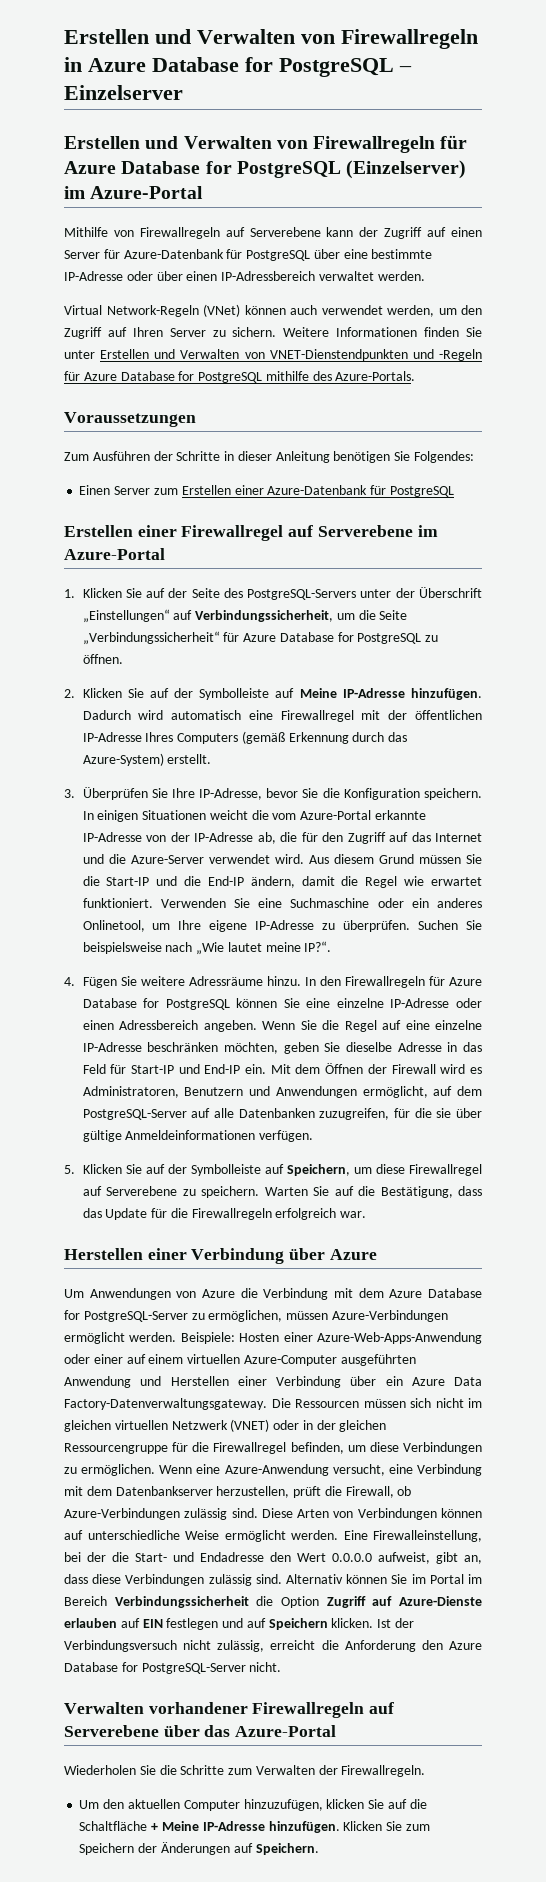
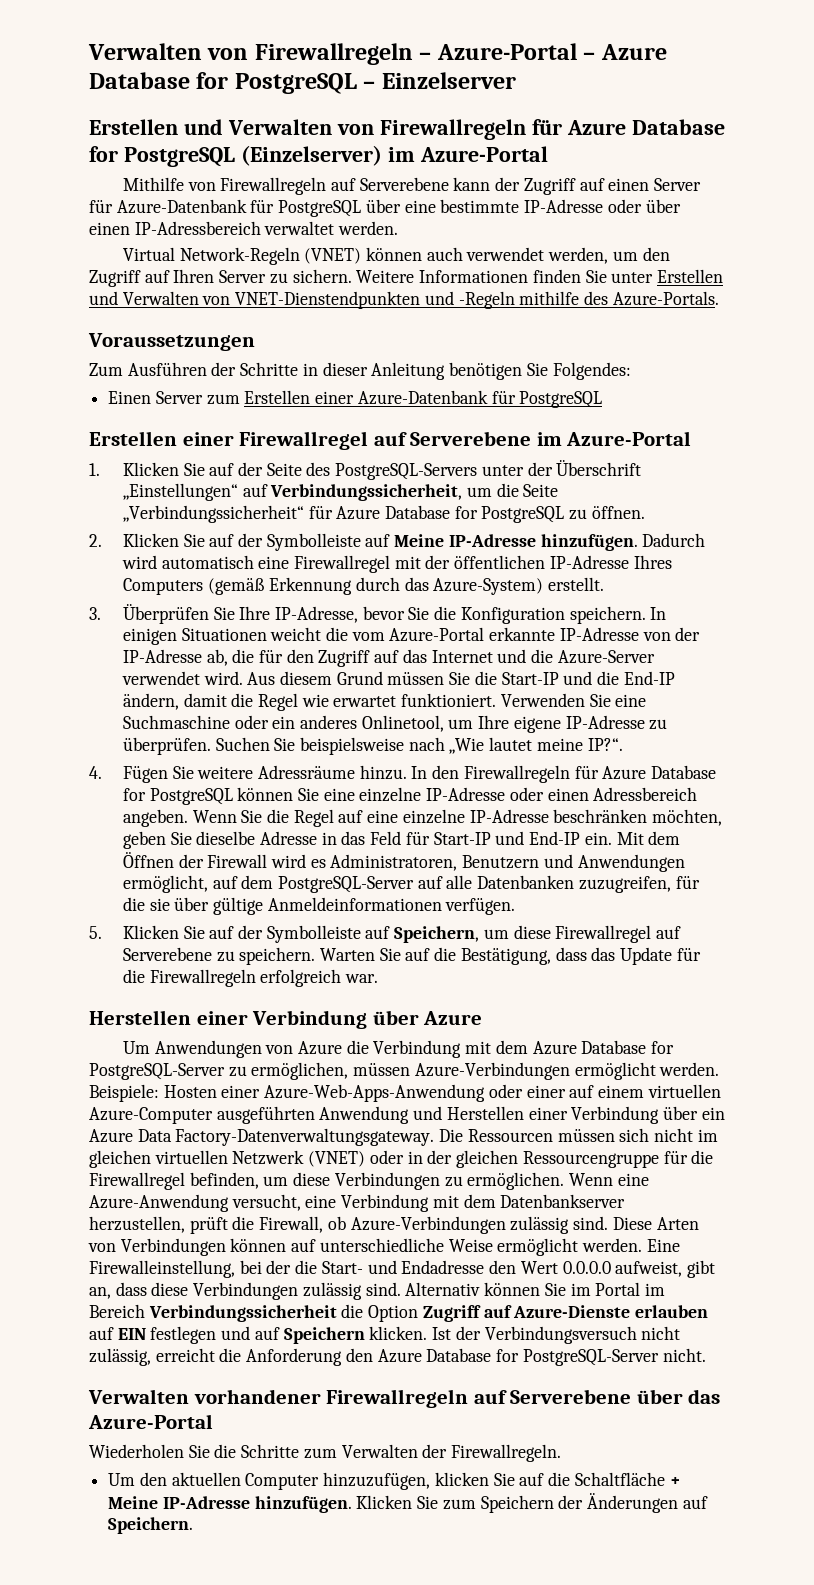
- Erstellen und Verwalten von Firewallregeln in Azure Database for PostgreSQL – Einzelserver
+ Verwalten von Firewallregeln – Azure-Portal – Azure Database for PostgreSQL – Einzelserver
- Virtual Network-Regeln (VNet) können auch verwendet werden, um den Zugriff auf Ihren Server zu sichern.
+ Virtual Network-Regeln (VNET) können auch verwendet werden, um den Zugriff auf Ihren Server zu sichern.
- Weitere Informationen finden Sie unter Erstellen und Verwalten von VNET-Dienstendpunkten und -Regeln für Azure Database for PostgreSQL mithilfe des Azure-Portals.
+ Weitere Informationen finden Sie unter Erstellen und Verwalten von VNET-Dienstendpunkten und -Regeln mithilfe des Azure-Portals.

